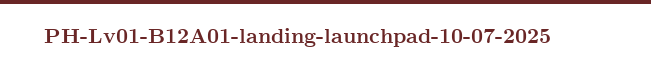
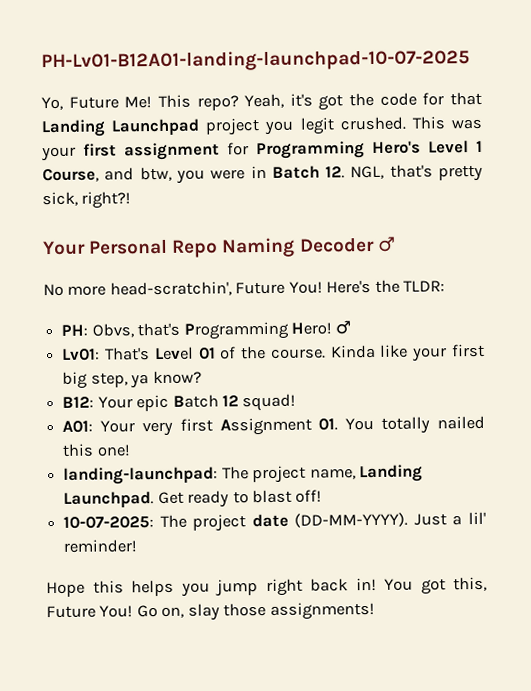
+ Yo, Future Me! This repo? Yeah, it's got the code for that Landing Launchpad project you legit crushed. This was your first assignment for Programming Hero's Level 1 Course, and btw, you were in Batch 12. NGL, that's pretty sick, right?!
+ Your Personal Repo Naming Decoder ♂
+ No more head-scratchin', Future You! Here's the TLDR:
+ PH: Obvs, that's Programming Hero! ♂
+ Lv01: That's Level 01 of the course. Kinda like your first big step, ya know?
+ B12: Your epic Batch 12 squad!
+ A01: Your very first Assignment 01. You totally nailed this one!
+ landing-launchpad: The project name, Landing Launchpad. Get ready to blast off!
+ 10-07-2025: The project date (DD-MM-YYYY). Just a lil' reminder!
+ Hope this helps you jump right back in! You got this, Future You! Go on, slay those assignments!

